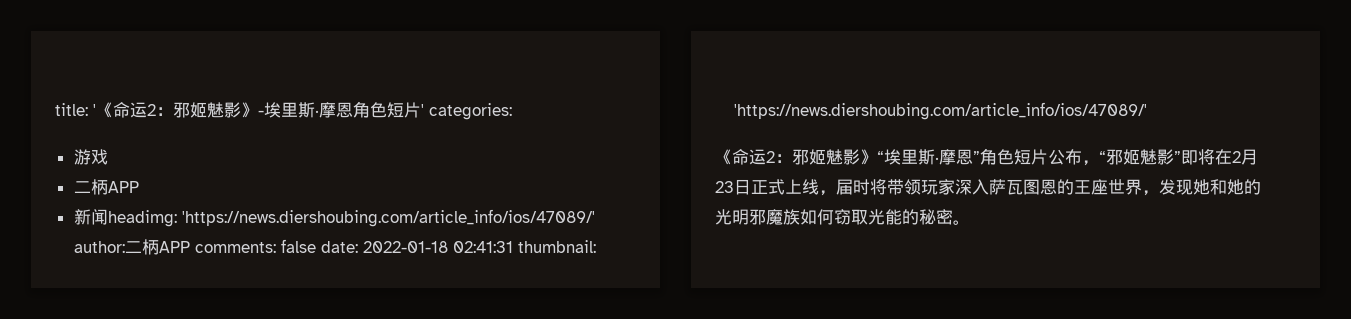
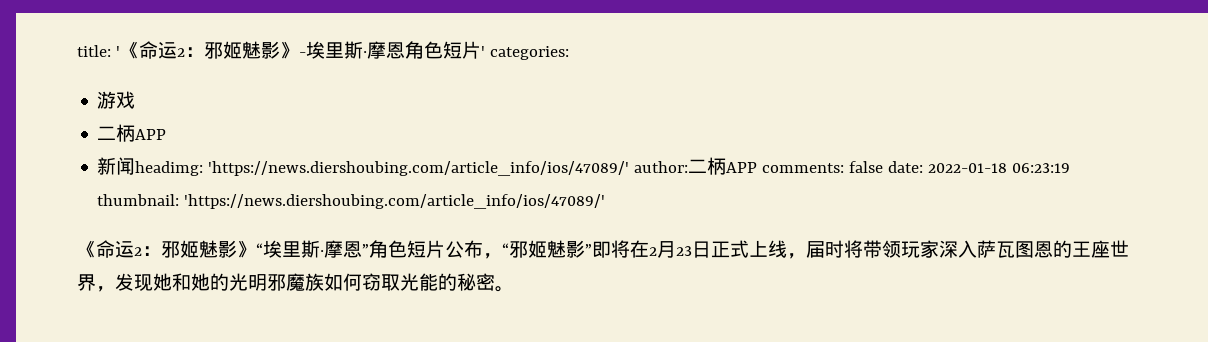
- 新闻headimg: 'https://news.diershoubing.com/article_info/ios/47089/' author:二柄APP comments: false date: 2022-01-18 02:41:31 thumbnail: 'https://news.diershoubing.com/article_info/ios/47089/'
+ 新闻headimg: 'https://news.diershoubing.com/article_info/ios/47089/' author:二柄APP comments: false date: 2022-01-18 06:23:19 thumbnail: 'https://news.diershoubing.com/article_info/ios/47089/'

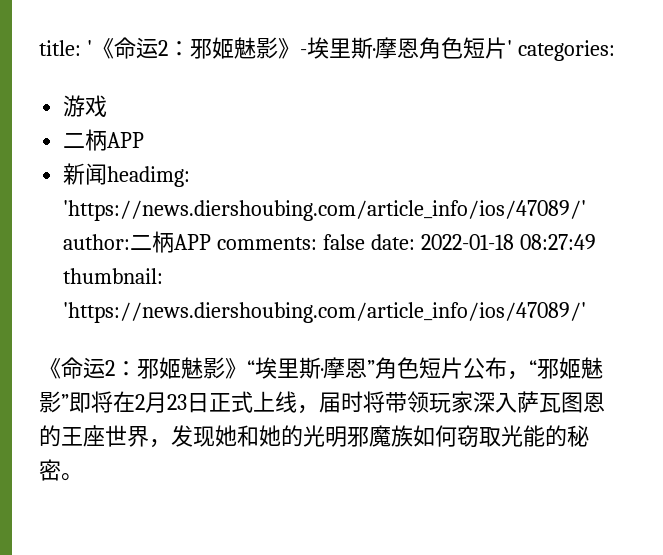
- 新闻headimg: 'https://news.diershoubing.com/article_info/ios/47089/' author:二柄APP comments: false date: 2022-01-18 06:23:19 thumbnail: 'https://news.diershoubing.com/article_info/ios/47089/'
+ 新闻headimg: 'https://news.diershoubing.com/article_info/ios/47089/' author:二柄APP comments: false date: 2022-01-18 08:27:49 thumbnail: 'https://news.diershoubing.com/article_info/ios/47089/'

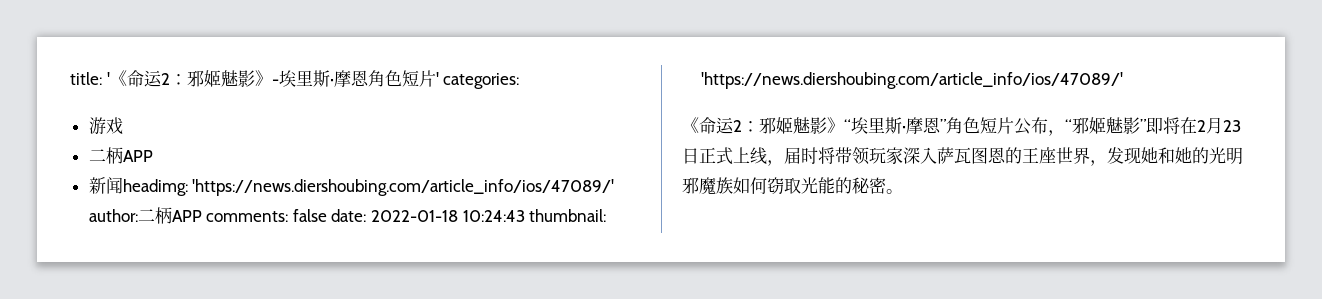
- 新闻headimg: 'https://news.diershoubing.com/article_info/ios/47089/' author:二柄APP comments: false date: 2022-01-18 08:27:49 thumbnail: 'https://news.diershoubing.com/article_info/ios/47089/'
+ 新闻headimg: 'https://news.diershoubing.com/article_info/ios/47089/' author:二柄APP comments: false date: 2022-01-18 10:24:43 thumbnail: 'https://news.diershoubing.com/article_info/ios/47089/'

